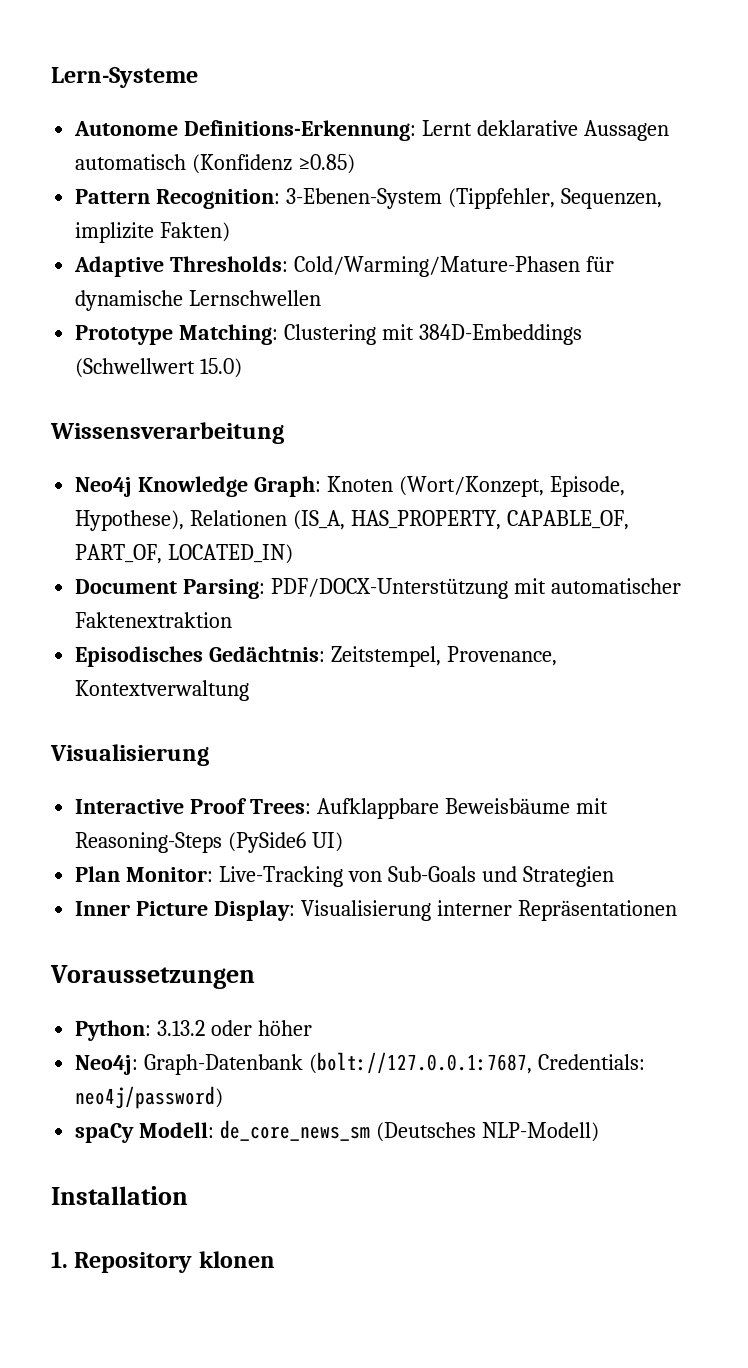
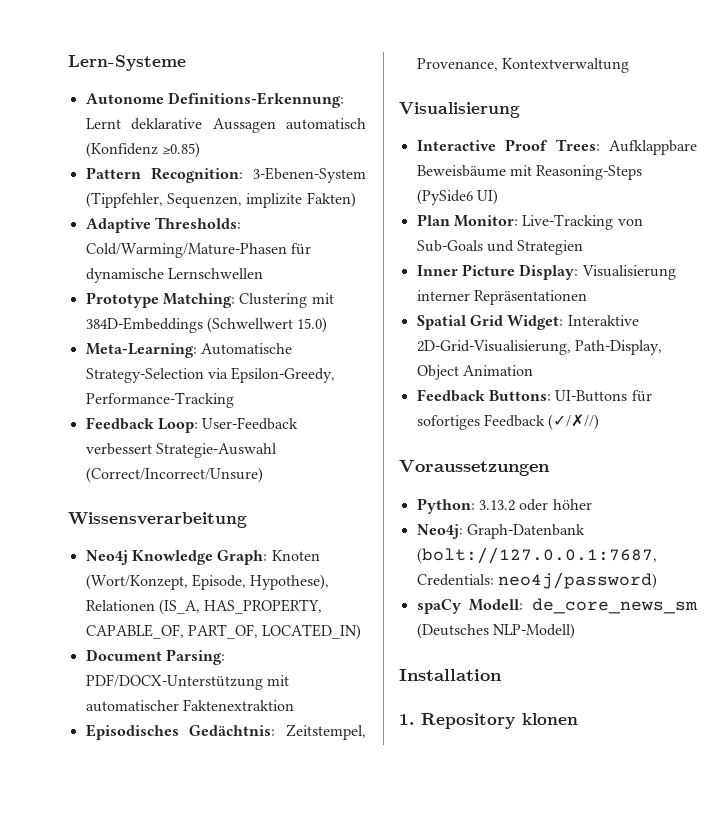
+ Meta-Learning: Automatische Strategy-Selection via Epsilon-Greedy, Performance-Tracking
+ Feedback Loop: User-Feedback verbessert Strategie-Auswahl (Correct/Incorrect/Unsure)
+ Spatial Grid Widget: Interaktive 2D-Grid-Visualisierung, Path-Display, Object Animation
+ Feedback Buttons: UI-Buttons für sofortiges Feedback (✓/✗//)

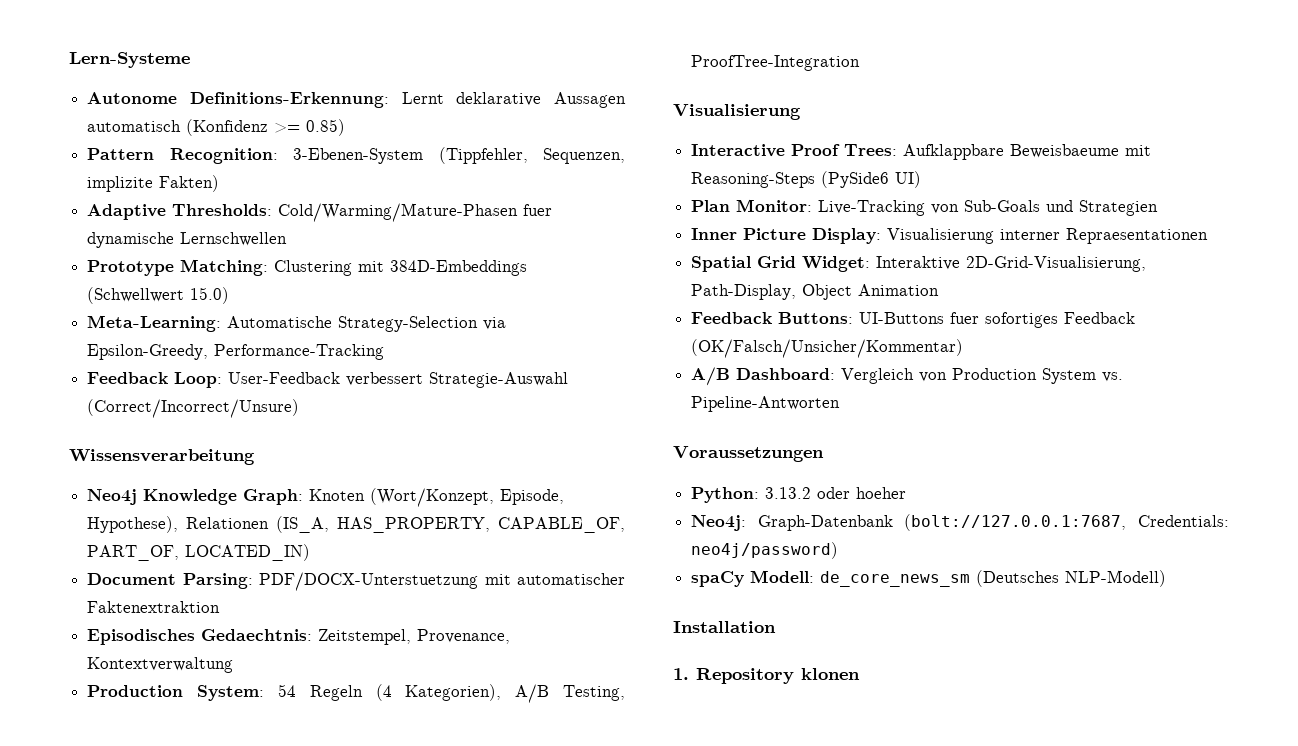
- Autonome Definitions-Erkennung: Lernt deklarative Aussagen automatisch (Konfidenz ≥0.85)
+ Autonome Definitions-Erkennung: Lernt deklarative Aussagen automatisch (Konfidenz >= 0.85)
- Adaptive Thresholds: Cold/Warming/Mature-Phasen für dynamische Lernschwellen
+ Adaptive Thresholds: Cold/Warming/Mature-Phasen fuer dynamische Lernschwellen
- Document Parsing: PDF/DOCX-Unterstützung mit automatischer Faktenextraktion
+ Document Parsing: PDF/DOCX-Unterstuetzung mit automatischer Faktenextraktion
- Episodisches Gedächtnis: Zeitstempel, Provenance, Kontextverwaltung
+ Episodisches Gedaechtnis: Zeitstempel, Provenance, Kontextverwaltung
+ Production System: 54 Regeln (4 Kategorien), A/B Testing, ProofTree-Integration
- Interactive Proof Trees: Aufklappbare Beweisbäume mit Reasoning-Steps (PySide6 UI)
+ Interactive Proof Trees: Aufklappbare Beweisbaeume mit Reasoning-Steps (PySide6 UI)
- Inner Picture Display: Visualisierung interner Repräsentationen
+ Inner Picture Display: Visualisierung interner Repraesentationen
- Feedback Buttons: UI-Buttons für sofortiges Feedback (✓/✗//)
+ Feedback Buttons: UI-Buttons fuer sofortiges Feedback (OK/Falsch/Unsicher/Kommentar)
+ A/B Dashboard: Vergleich von Production System vs. Pipeline-Antworten
- Python: 3.13.2 oder höher
+ Python: 3.13.2 oder hoeher

